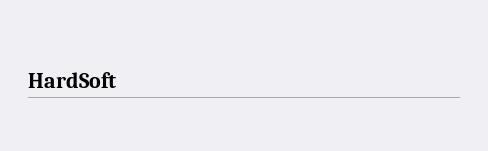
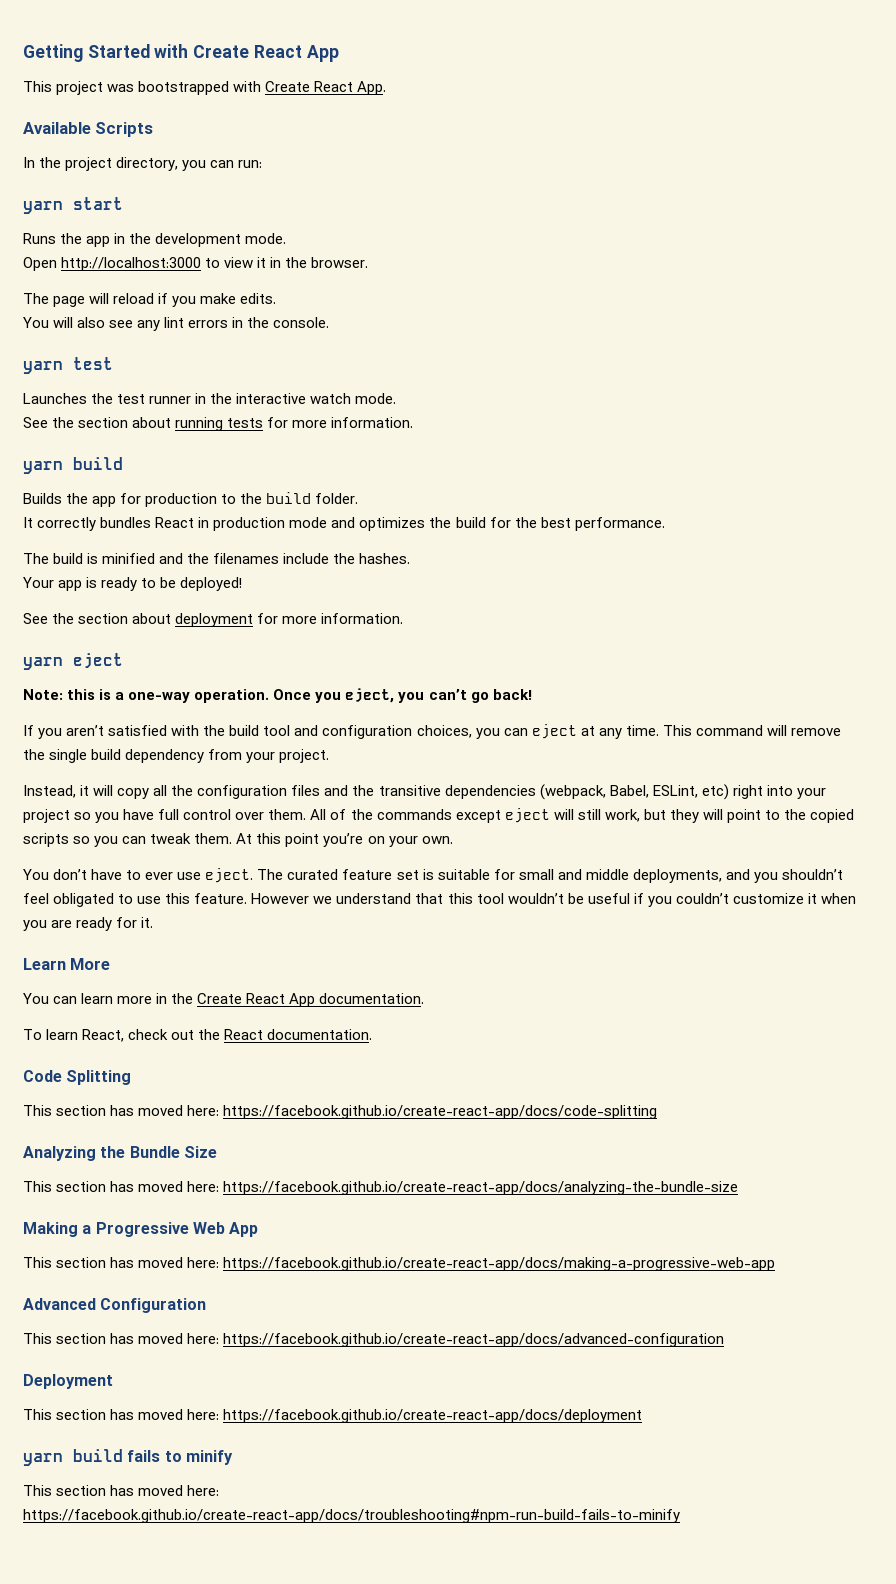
- HardSoft
+ Getting Started with Create React App
+ This project was bootstrapped with Create React App.
+ Available Scripts
+ In the project directory, you can run:
+ yarn start
+ Runs the app in the development mode.
+ Open http://localhost:3000 to view it in the browser.
+ The page will reload if you make edits.
+ You will also see any lint errors in the console.
+ yarn test
+ Launches the test runner in the interactive watch mode.
+ See the section about running tests for more information.
+ yarn build
+ Builds the app for production to the build folder.
+ It correctly bundles React in production mode and optimizes the build for the best performance.
+ The build is minified and the filenames include the hashes.
+ Your app is ready to be deployed!
+ See the section about deployment for more information.
+ yarn eject
+ Note: this is a one-way operation. Once you eject, you can’t go back!
+ If you aren’t satisfied with the build tool and configuration choices, you can eject at any time. This command will remove the single build dependency from your project.
+ Instead, it will copy all the configuration files and the transitive dependencies (webpack, Babel, ESLint, etc) right into your project so you have full control over them. All of the commands except eject will still work, but they will point to the copied scripts so you can tweak them. At this point you’re on your own.
+ You don’t have to ever use eject. The curated feature set is suitable for small and middle deployments, and you shouldn’t feel obligated to use this feature. However we understand that this tool wouldn’t be useful if you couldn’t customize it when you are ready for it.
+ Learn More
+ You can learn more in the Create React App documentation.
+ To learn React, check out the React documentation.
+ Code Splitting
+ This section has moved here: https://facebook.github.io/create-react-app/docs/code-splitting
+ Analyzing the Bundle Size
+ This section has moved here: https://facebook.github.io/create-react-app/docs/analyzing-the-bundle-size
+ Making a Progressive Web App
+ This section has moved here: https://facebook.github.io/create-react-app/docs/making-a-progressive-web-app
+ Advanced Configuration
+ This section has moved here: https://facebook.github.io/create-react-app/docs/advanced-configuration
+ Deployment
+ This section has moved here: https://facebook.github.io/create-react-app/docs/deployment
+ yarn build fails to minify
+ This section has moved here: https://facebook.github.io/create-react-app/docs/troubleshooting#npm-run-build-fails-to-minify

